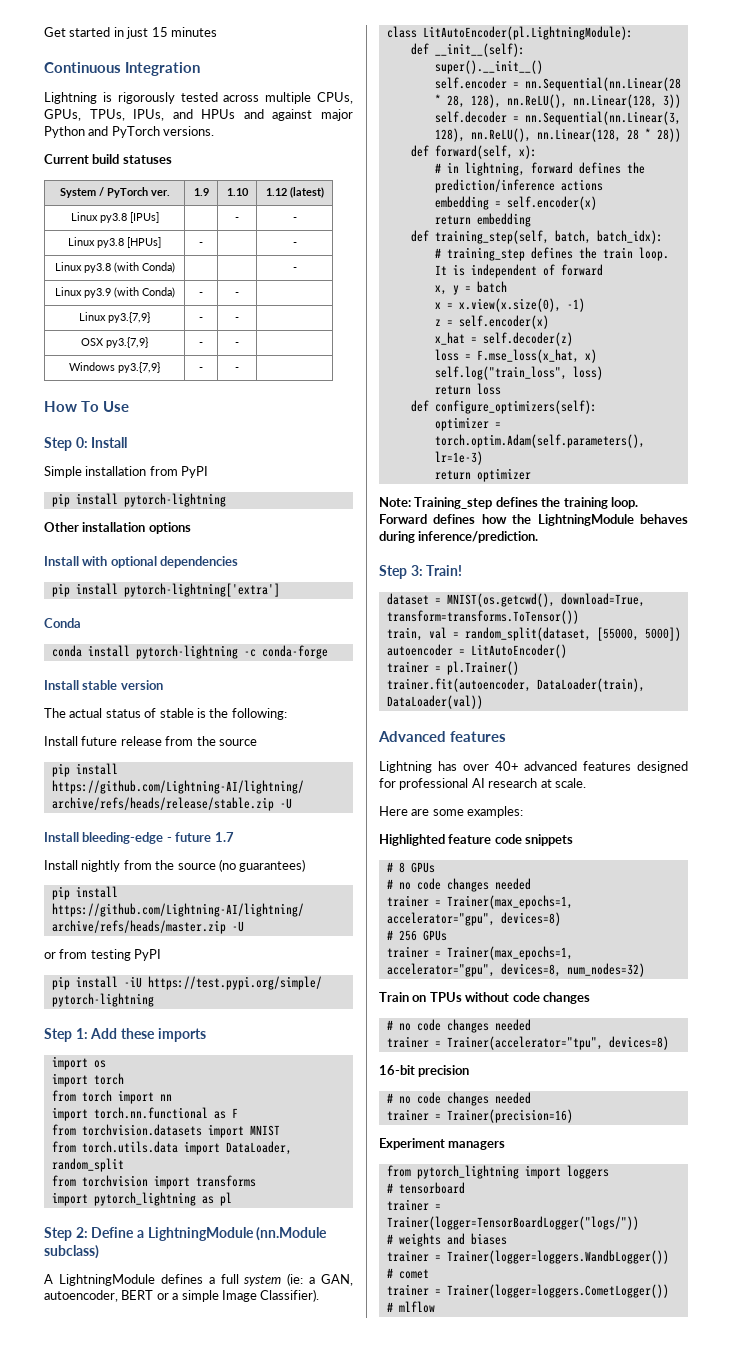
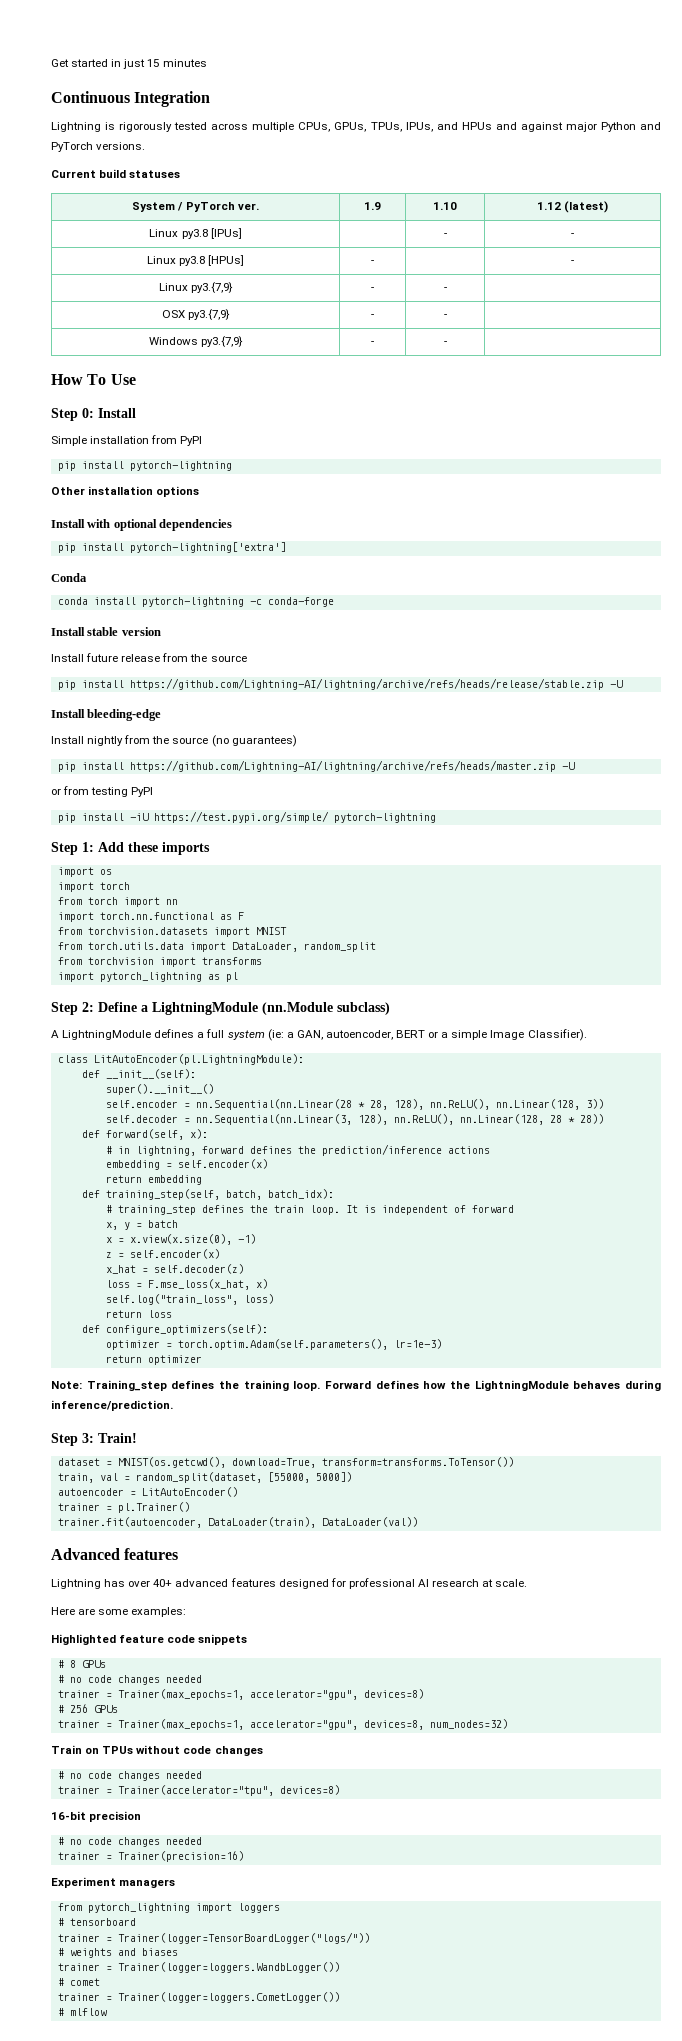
- Linux py3.8 (with Conda) | | | -
- Linux py3.9 (with Conda) | - | - |
- The actual status of stable is the following:
- Install bleeding-edge - future 1.7
+ Install bleeding-edge

